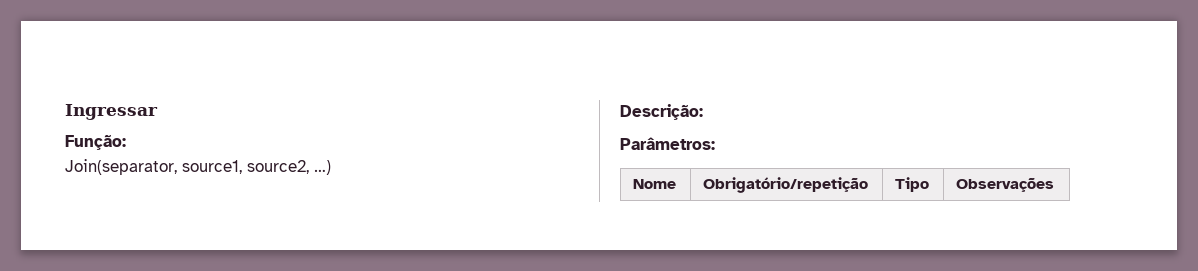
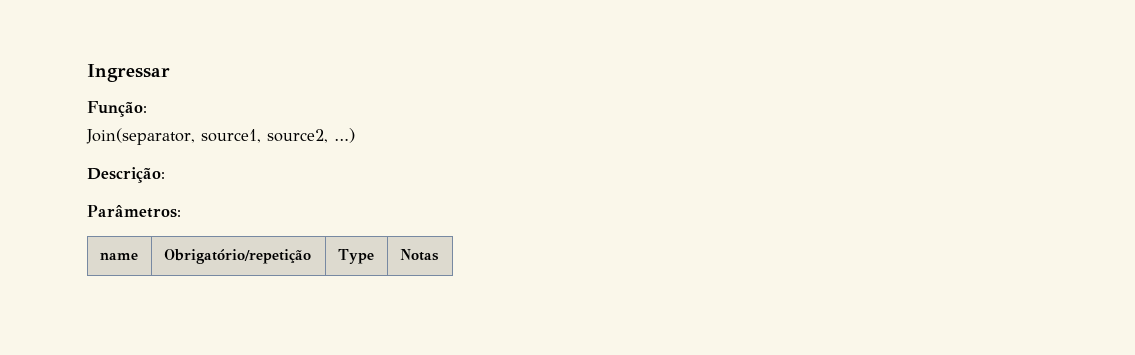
- Nome | Obrigatório/repetição | Tipo | Observações
+ name | Obrigatório/repetição | Type | Notas

